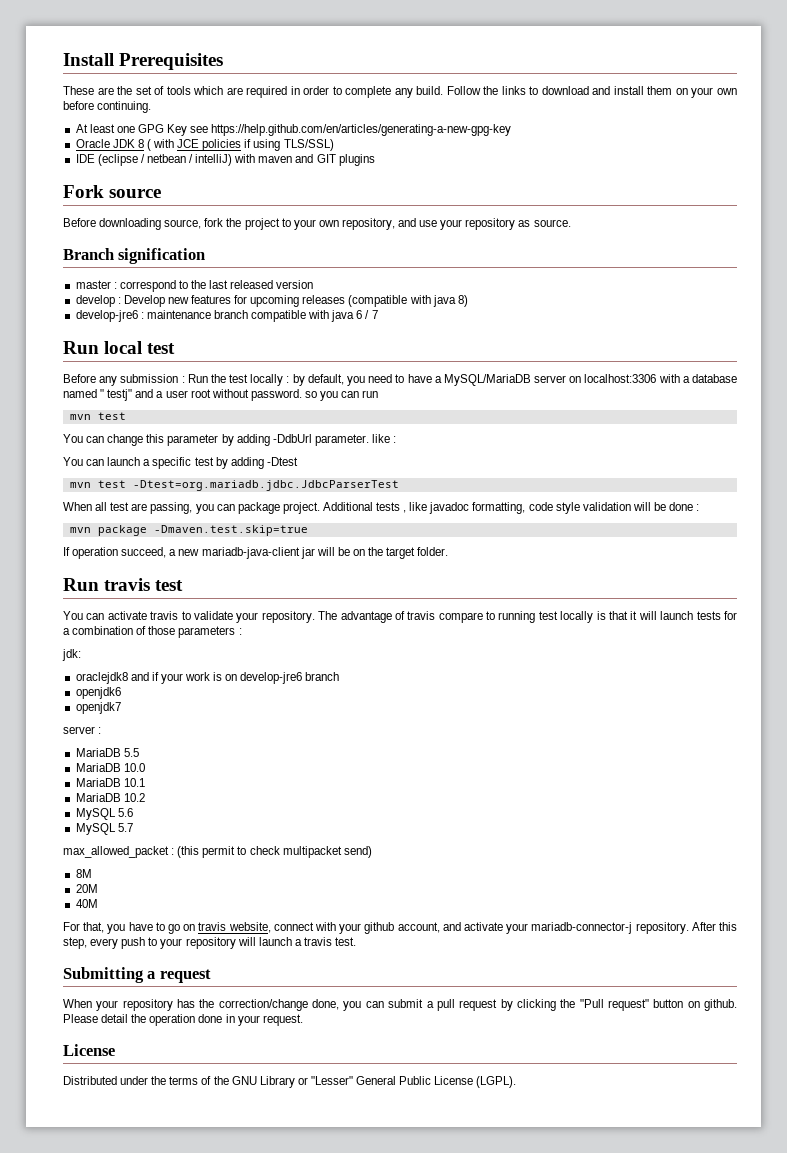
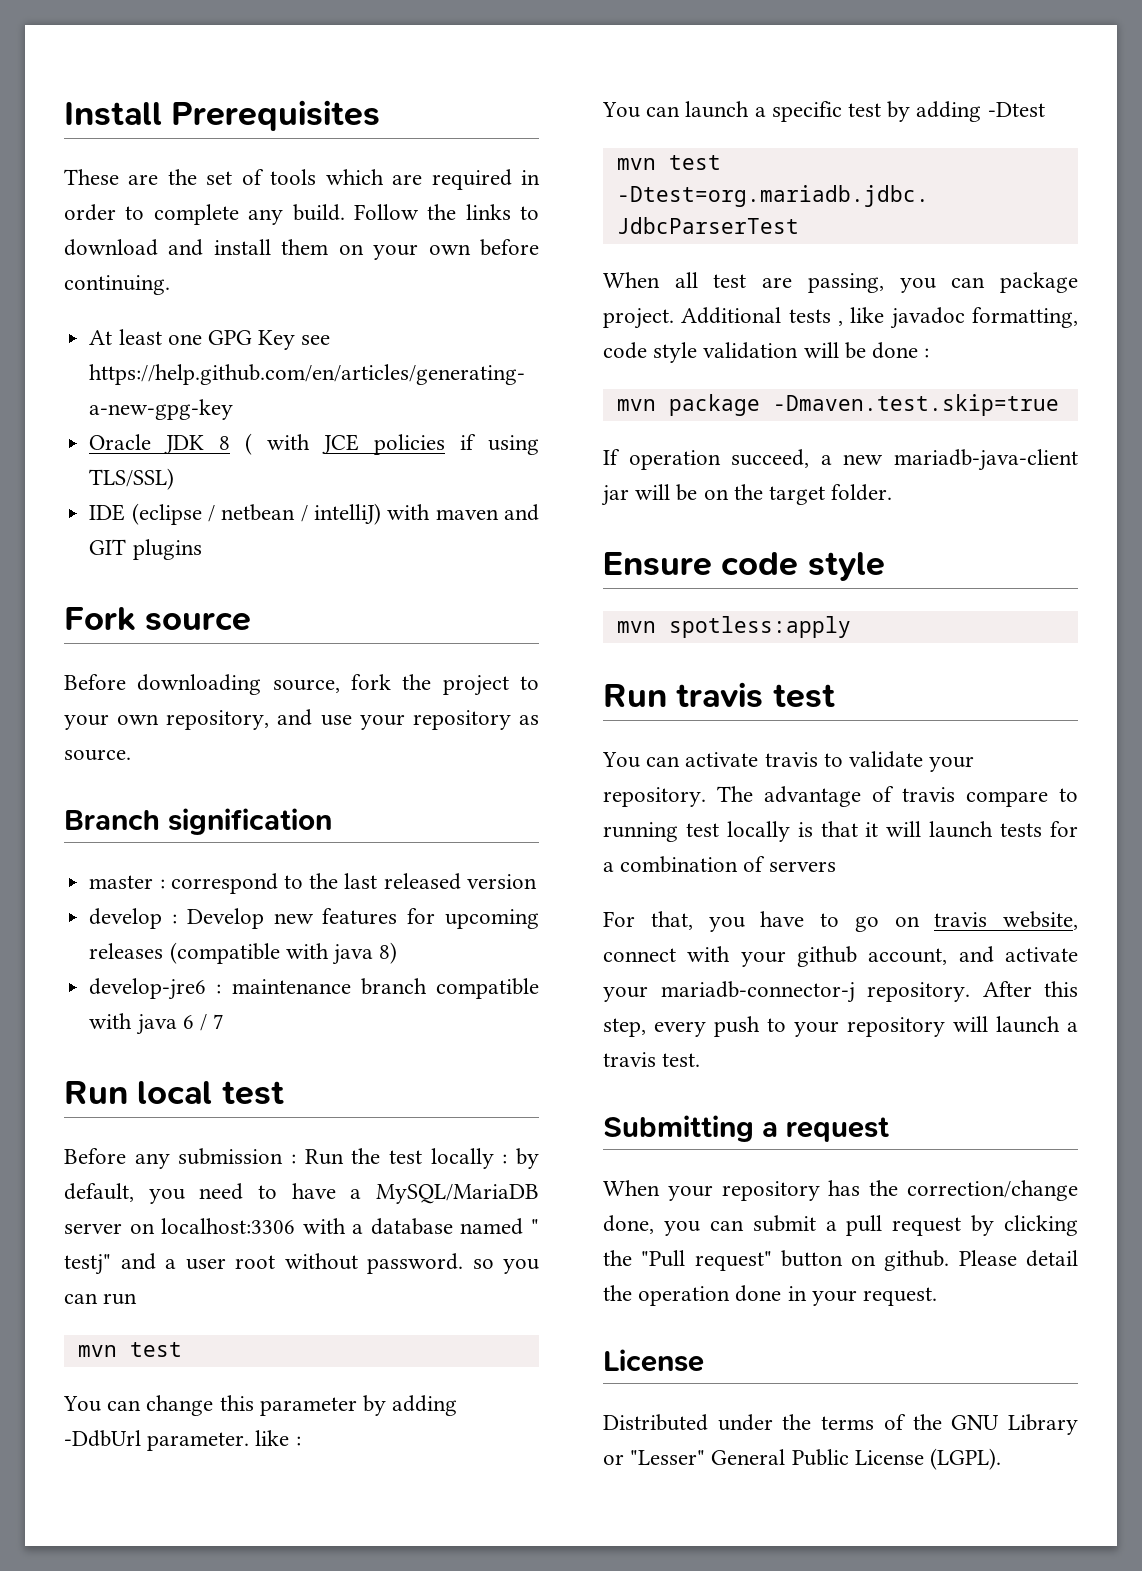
+ Ensure code style
+ mvn spotless:apply
- The advantage of travis compare to running test locally is that it will launch tests for a combination of those parameters :
- jdk:
- oraclejdk8 and if your work is on develop-jre6 branch
- openjdk6
- openjdk7
- server :
- MariaDB 5.5
- MariaDB 10.0
- MariaDB 10.1
- MariaDB 10.2
- MySQL 5.6
- MySQL 5.7
- max_allowed_packet : (this permit to check multipacket send)
- 8M
- 20M
- 40M
+ The advantage of travis compare to running test locally is that it will launch tests for a combination of servers

